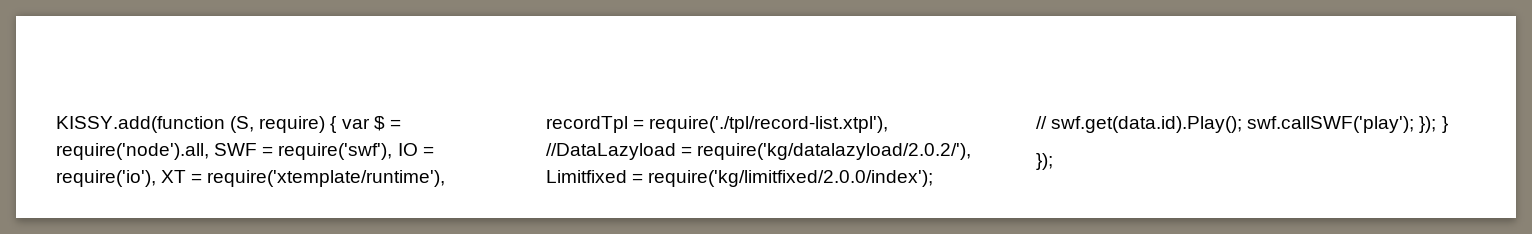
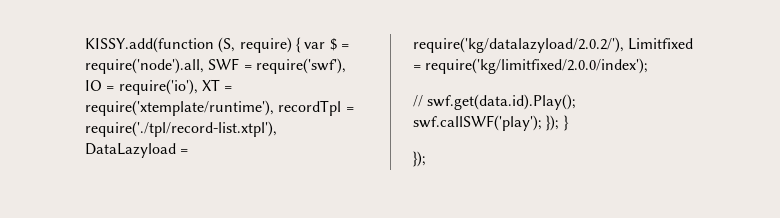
- KISSY.add(function (S, require) { var $ = require('node').all, SWF = require('swf'), IO = require('io'), XT = require('xtemplate/runtime'), recordTpl = require('./tpl/record-list.xtpl'), //DataLazyload = require('kg/datalazyload/2.0.2/'), Limitfixed = require('kg/limitfixed/2.0.0/index');
+ KISSY.add(function (S, require) { var $ = require('node').all, SWF = require('swf'), IO = require('io'), XT = require('xtemplate/runtime'), recordTpl = require('./tpl/record-list.xtpl'), DataLazyload = require('kg/datalazyload/2.0.2/'), Limitfixed = require('kg/limitfixed/2.0.0/index');

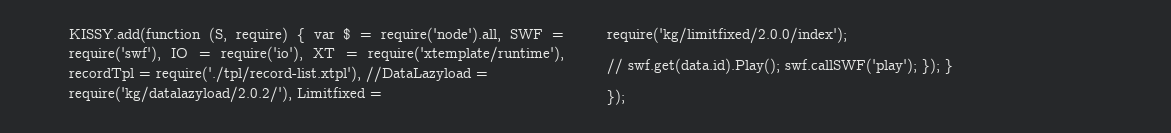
- KISSY.add(function (S, require) { var $ = require('node').all, SWF = require('swf'), IO = require('io'), XT = require('xtemplate/runtime'), recordTpl = require('./tpl/record-list.xtpl'), DataLazyload = require('kg/datalazyload/2.0.2/'), Limitfixed = require('kg/limitfixed/2.0.0/index');
+ KISSY.add(function (S, require) { var $ = require('node').all, SWF = require('swf'), IO = require('io'), XT = require('xtemplate/runtime'), recordTpl = require('./tpl/record-list.xtpl'), //DataLazyload = require('kg/datalazyload/2.0.2/'), Limitfixed = require('kg/limitfixed/2.0.0/index');

